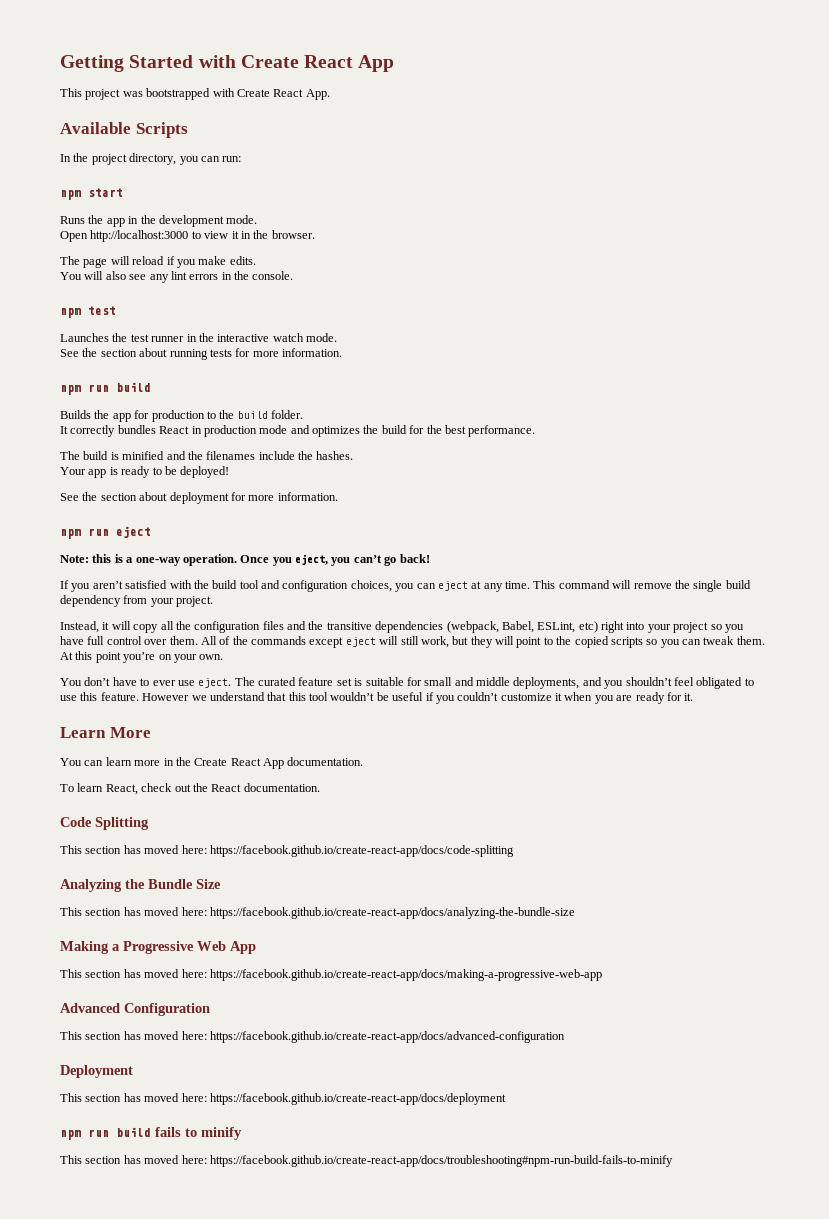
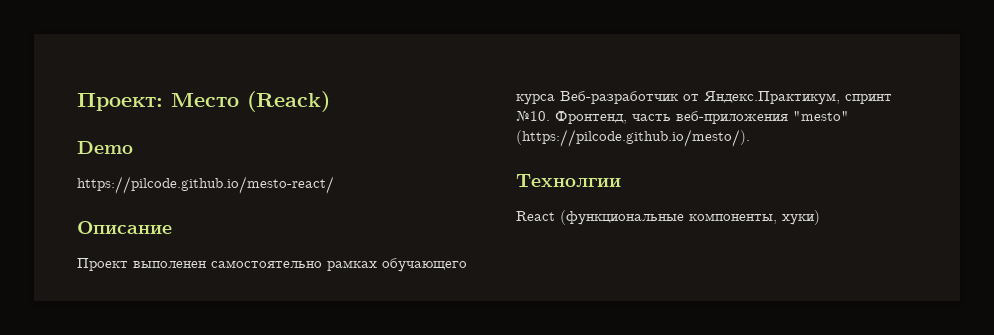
- Getting Started with Create React App
- This project was bootstrapped with Create React App.
- Available Scripts
- In the project directory, you can run:
- npm start
- Runs the app in the development mode.
- Open http://localhost:3000 to view it in the browser.
- The page will reload if you make edits.
- You will also see any lint errors in the console.
- npm test
- Launches the test runner in the interactive watch mode.
- See the section about running tests for more information.
- npm run build
- Builds the app for production to the build folder.
- It correctly bundles React in production mode and optimizes the build for the best performance.
- The build is minified and the filenames include the hashes.
- Your app is ready to be deployed!
- See the section about deployment for more information.
- npm run eject
- Note: this is a one-way operation. Once you eject, you can’t go back!
- If you aren’t satisfied with the build tool and configuration choices, you can eject at any time. This command will remove the single build dependency from your project.
- Instead, it will copy all the configuration files and the transitive dependencies (webpack, Babel, ESLint, etc) right into your project so you have full control over them. All of the commands except eject will still work, but they will point to the copied scripts so you can tweak them. At this point you’re on your own.
- You don’t have to ever use eject. The curated feature set is suitable for small and middle deployments, and you shouldn’t feel obligated to use this feature. However we understand that this tool wouldn’t be useful if you couldn’t customize it when you are ready for it.
- Learn More
- You can learn more in the Create React App documentation.
- To learn React, check out the React documentation.
- Code Splitting
- This section has moved here: https://facebook.github.io/create-react-app/docs/code-splitting
- Analyzing the Bundle Size
- This section has moved here: https://facebook.github.io/create-react-app/docs/analyzing-the-bundle-size
- Making a Progressive Web App
- This section has moved here: https://facebook.github.io/create-react-app/docs/making-a-progressive-web-app
- Advanced Configuration
- This section has moved here: https://facebook.github.io/create-react-app/docs/advanced-configuration
- Deployment
- This section has moved here: https://facebook.github.io/create-react-app/docs/deployment
- npm run build fails to minify
- This section has moved here: https://facebook.github.io/create-react-app/docs/troubleshooting#npm-run-build-fails-to-minify
+ Проект: Место (Reack)
+ Demo
+ https://pilcode.github.io/mesto-react/
+ Описание
+ Проект выполенен самостоятельно рамках обучающего курса Веб-разработчик от Яндекс.Практикум, спринт №10. Фронтенд, часть веб-приложения "mesto" (https://pilcode.github.io/mesto/).
+ Технолгии
+ React (функциональные компоненты, хуки)

